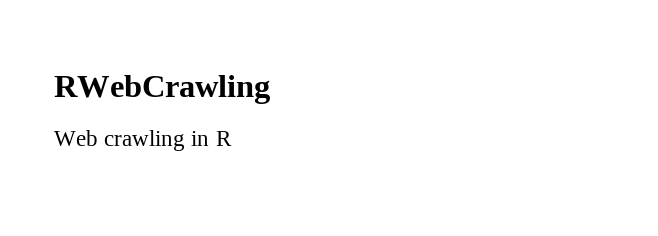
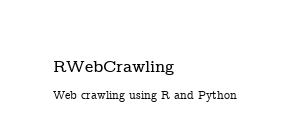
- Web crawling in R
+ Web crawling using R and Python

